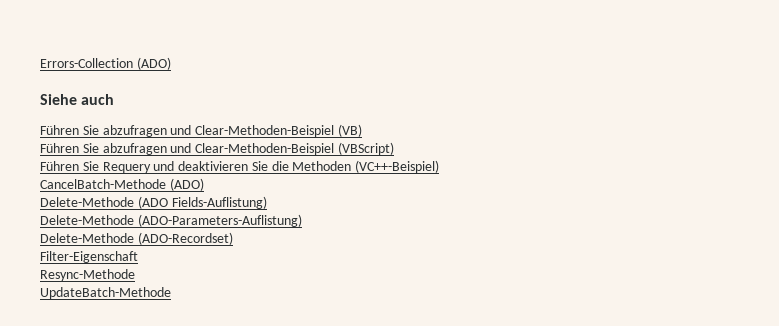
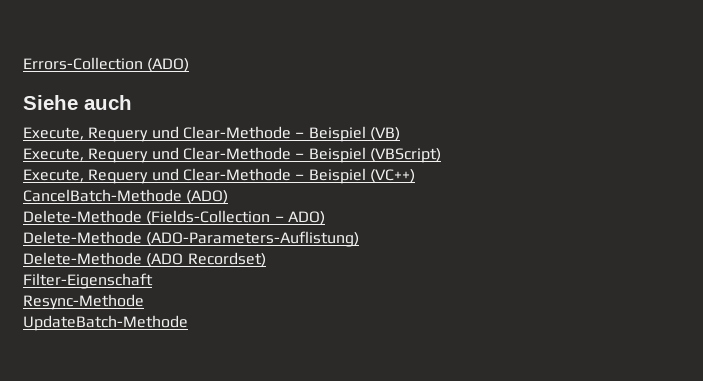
- Führen Sie abzufragen und Clear-Methoden-Beispiel (VB)
- Führen Sie abzufragen und Clear-Methoden-Beispiel (VBScript)
- Führen Sie Requery und deaktivieren Sie die Methoden (VC++-Beispiel)
+ Execute, Requery und Clear-Methode – Beispiel (VB)
+ Execute, Requery und Clear-Methode – Beispiel (VBScript)
+ Execute, Requery und Clear-Methode – Beispiel (VC++)
- Delete-Methode (ADO Fields-Auflistung)
+ Delete-Methode (Fields-Collection – ADO)
- Delete-Methode (ADO-Recordset)
+ Delete-Methode (ADO Recordset)

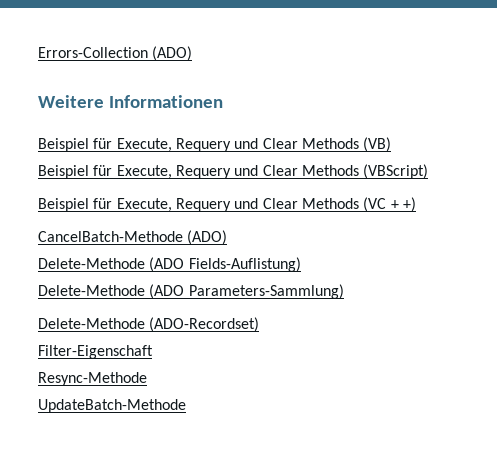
- Siehe auch
- Execute, Requery und Clear-Methode – Beispiel (VB)
+ Weitere Informationen
+ Beispiel für Execute, Requery und Clear Methods (VB)
- Execute, Requery und Clear-Methode – Beispiel (VBScript)
+ Beispiel für Execute, Requery und Clear Methods (VBScript)
- Execute, Requery und Clear-Methode – Beispiel (VC++)
+ Beispiel für Execute, Requery und Clear Methods (VC + +)
  CancelBatch-Methode (ADO)
- Delete-Methode (Fields-Collection – ADO)
- Delete-Methode (ADO-Parameters-Auflistung)
- Delete-Methode (ADO Recordset)
+ Delete-Methode (ADO Fields-Auflistung)
+ Delete-Methode (ADO Parameters-Sammlung)
+ Delete-Methode (ADO-Recordset)

